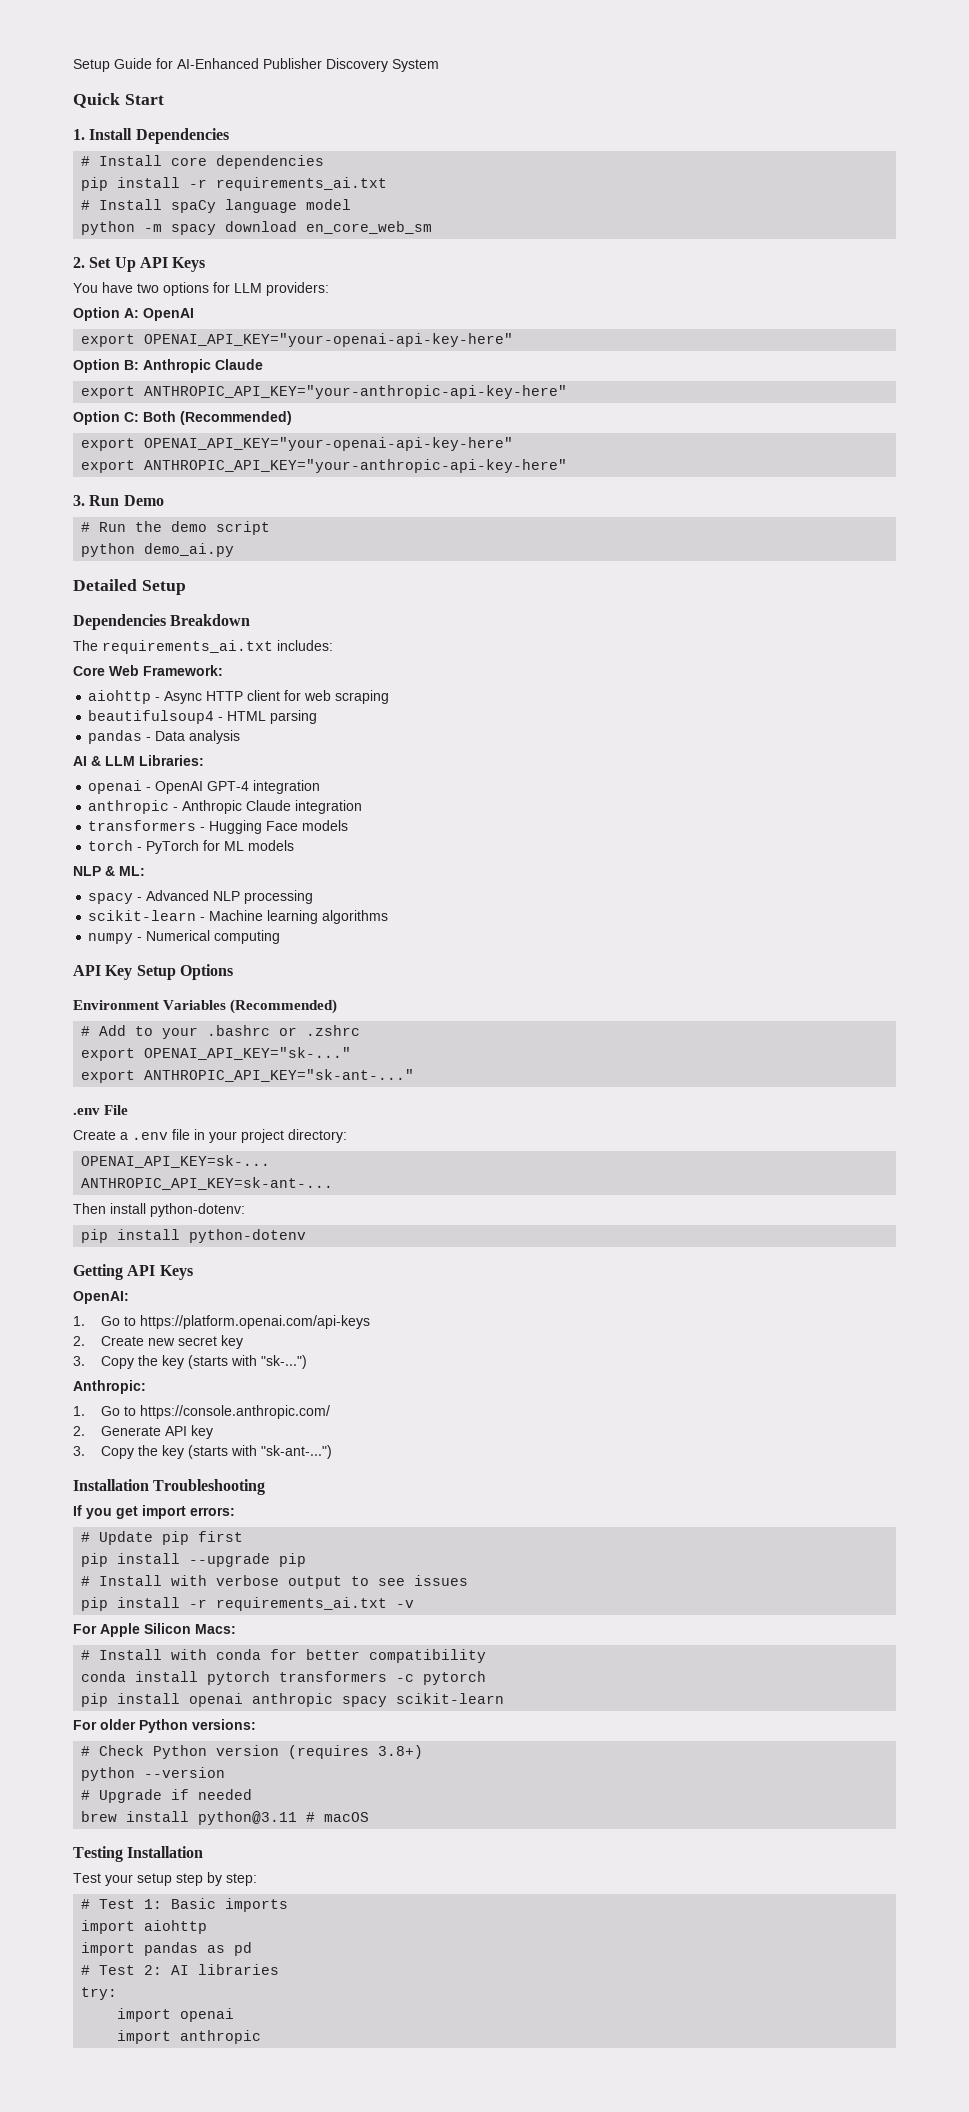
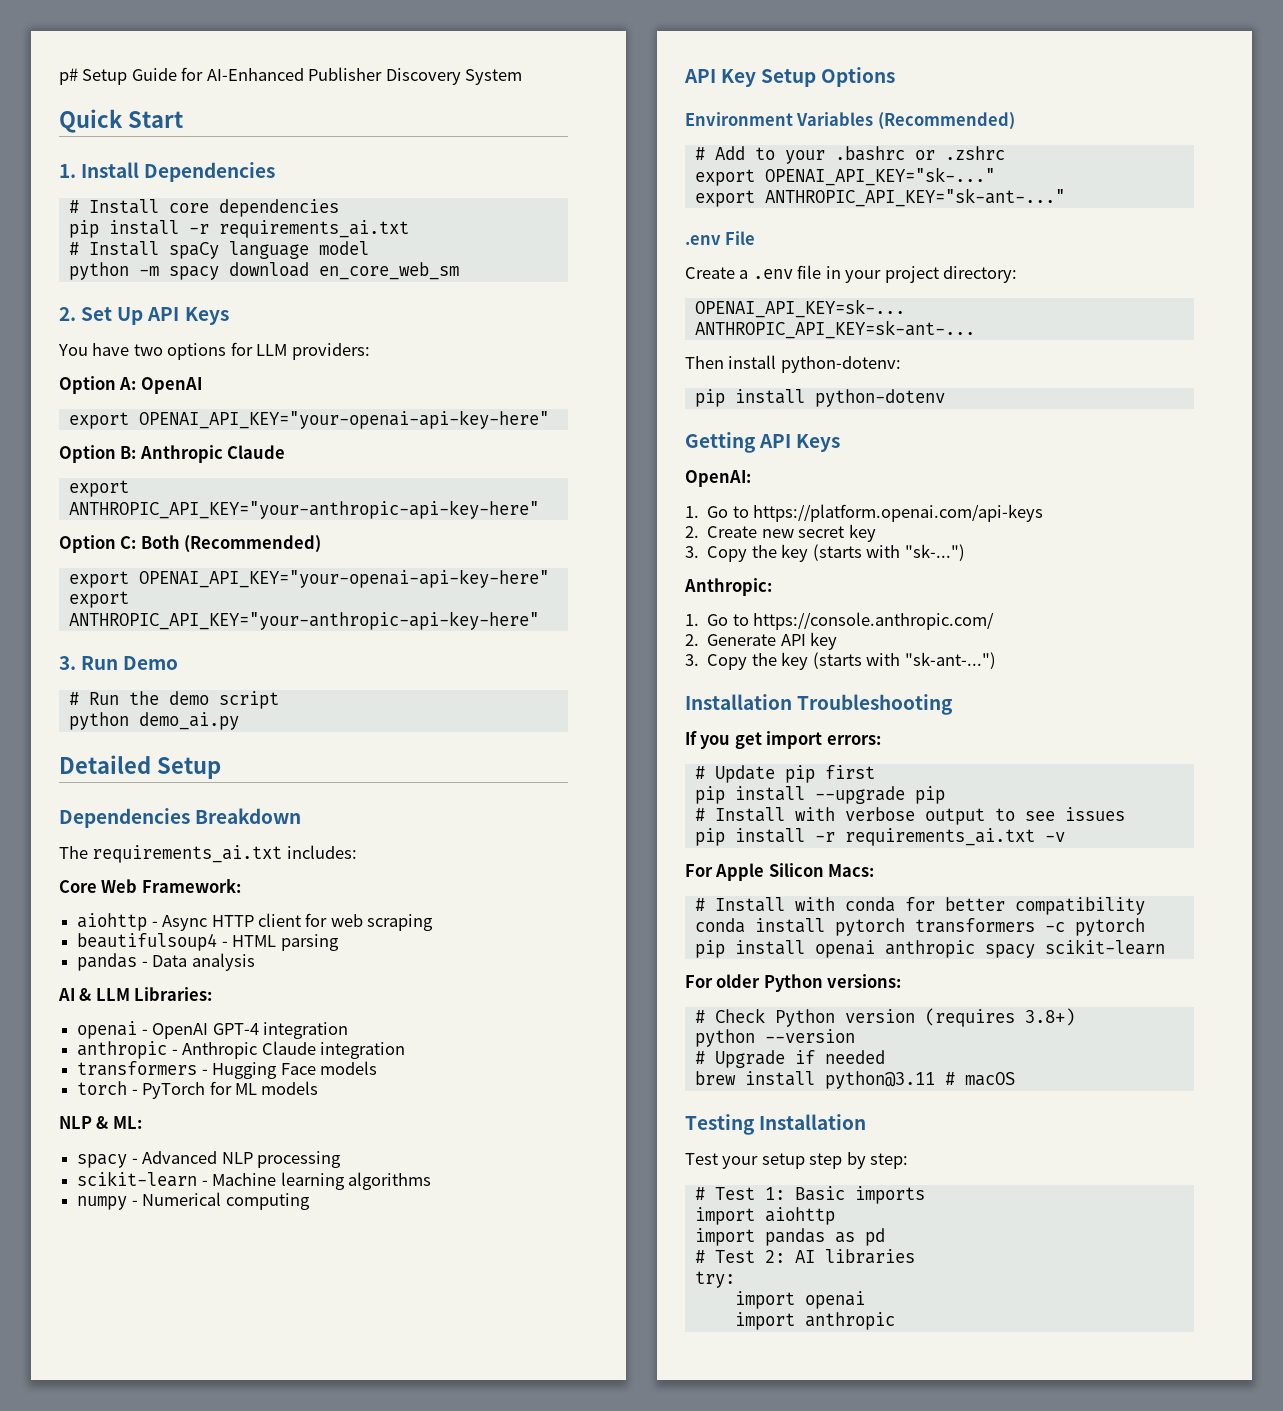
- Setup Guide for AI-Enhanced Publisher Discovery System
+ p# Setup Guide for AI-Enhanced Publisher Discovery System

